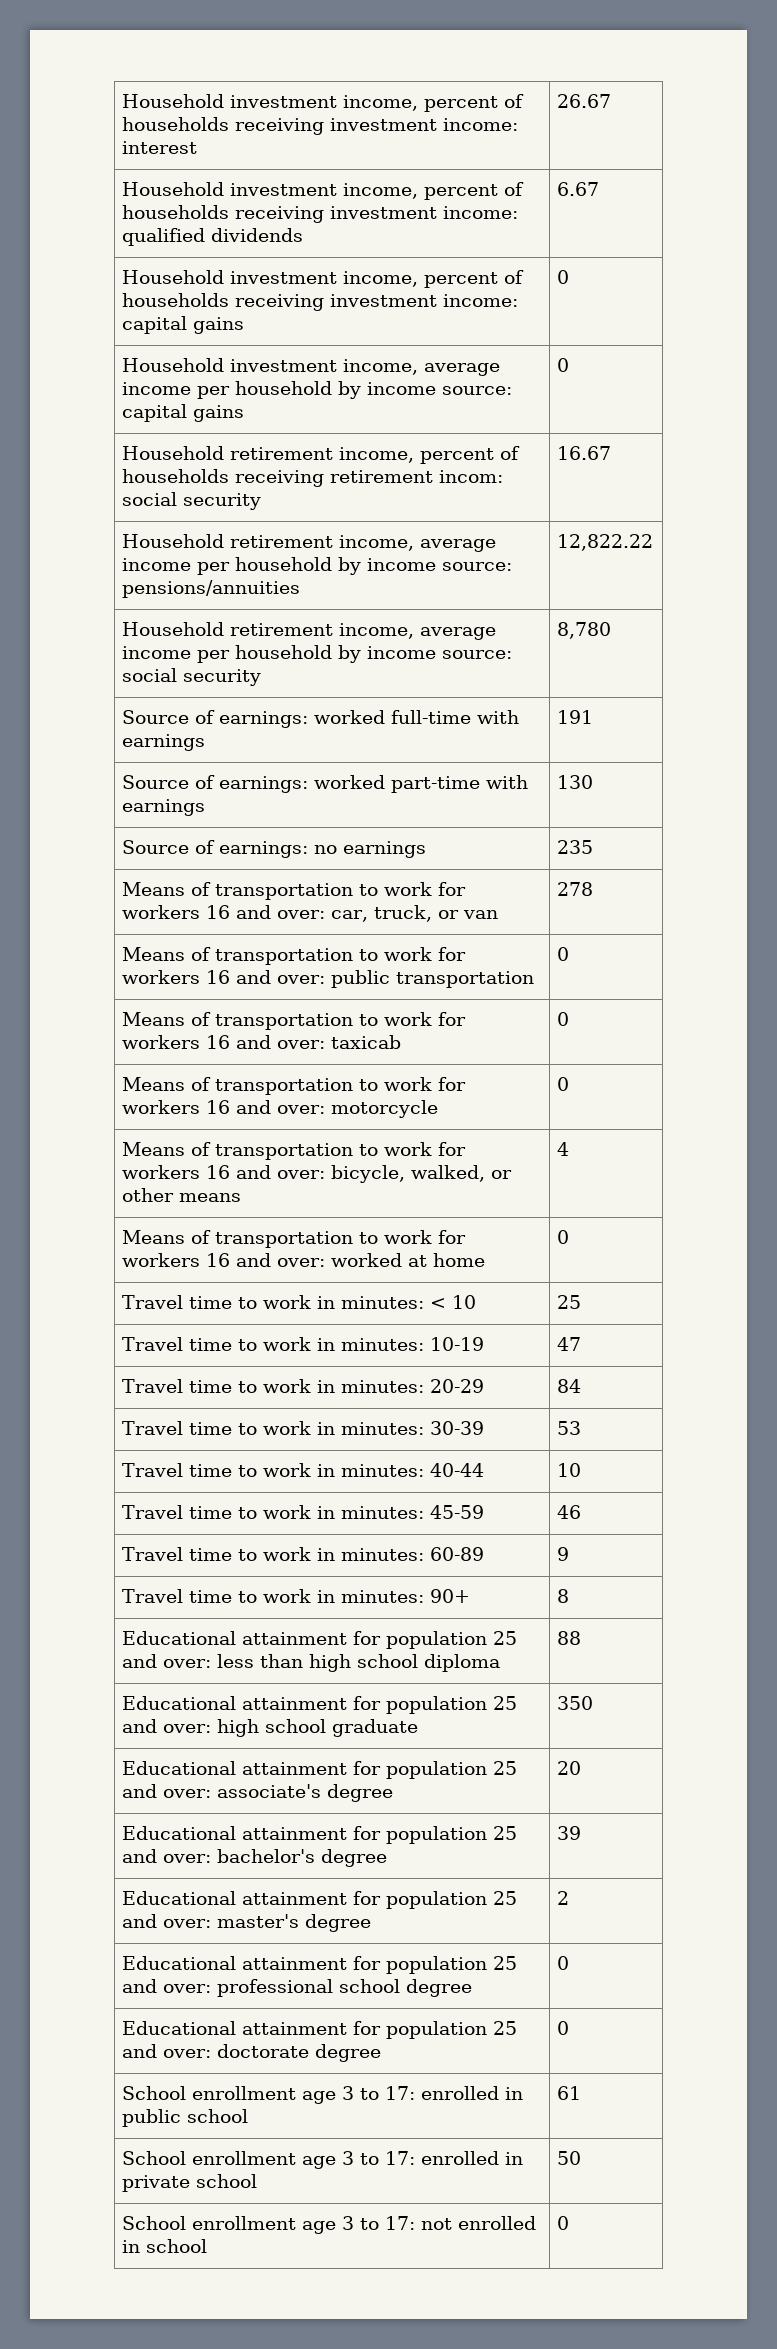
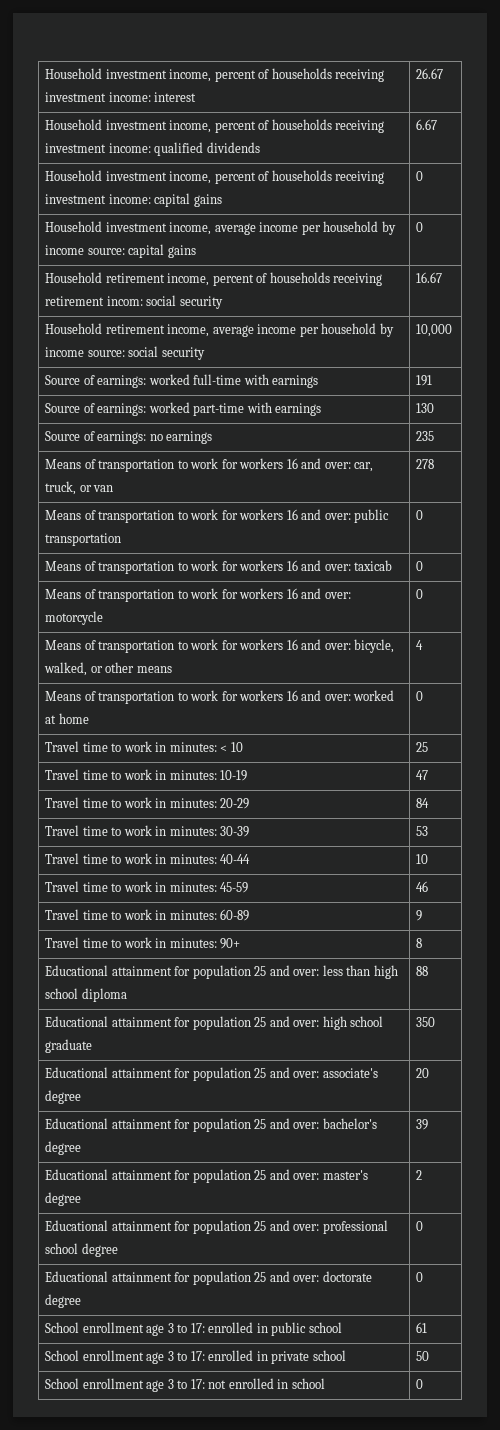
- Household retirement income, average income per household by income source: pensions/annuities | 12,822.22
- Household retirement income, average income per household by income source: social security | 8,780
+ Household retirement income, average income per household by income source: social security | 10,000

